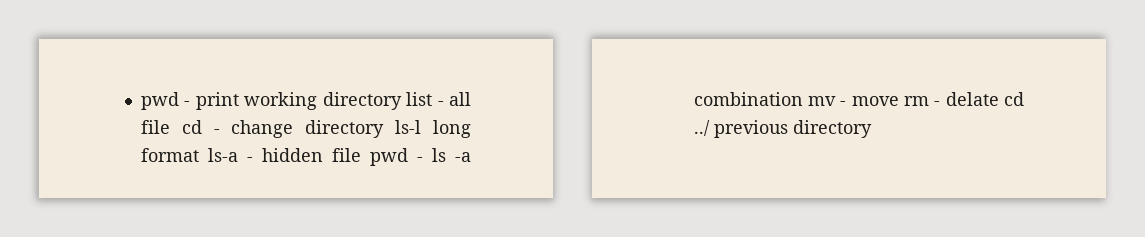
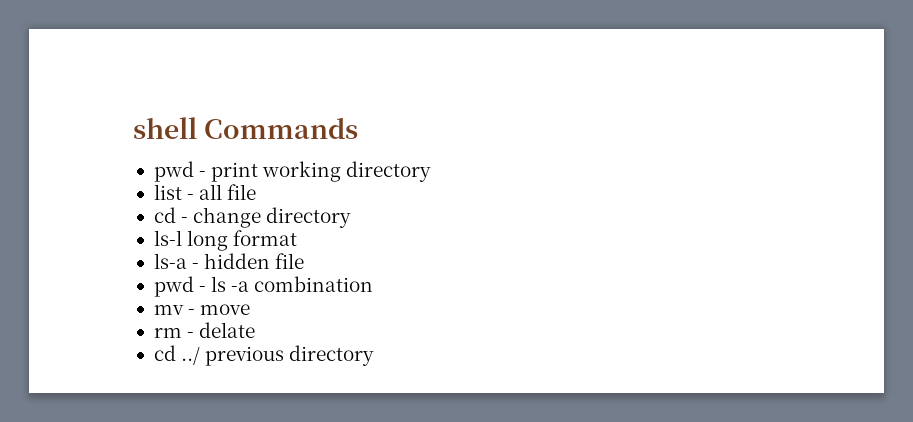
+ shell Commands
- pwd - print working directory list - all file cd - change directory ls-l long format ls-a - hidden file pwd - ls -a combination mv - move rm - delate cd ../ previous directory
+ pwd - print working directory
+ list - all file
+ cd - change directory
+ ls-l long format
+ ls-a - hidden file
+ pwd - ls -a combination
+ mv - move
+ rm - delate
+ cd ../ previous directory

